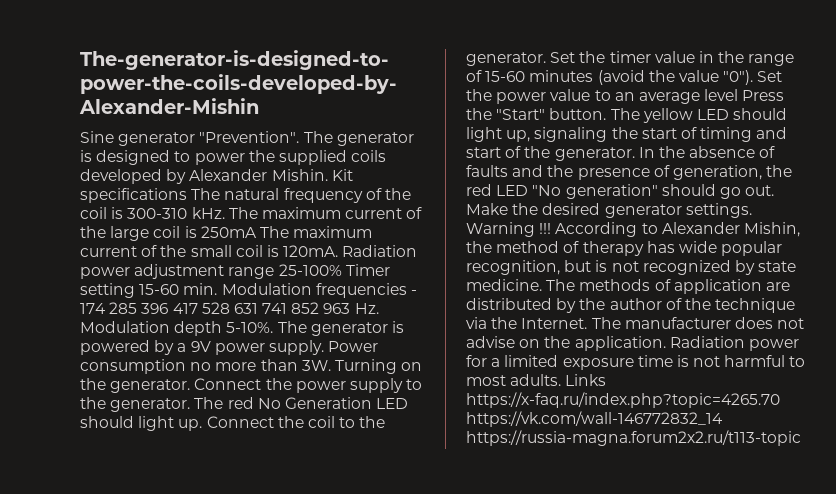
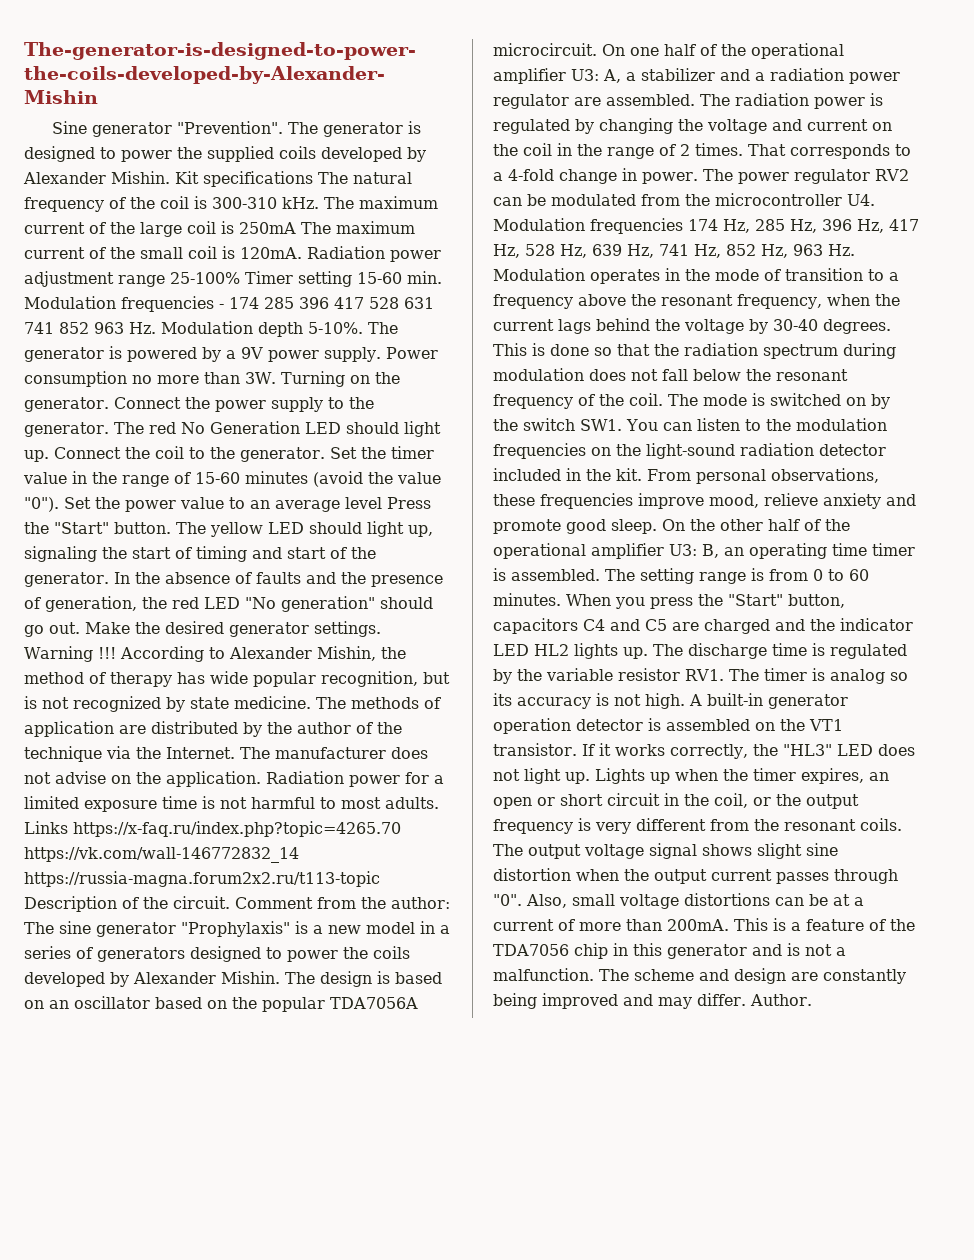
- Links https://x-faq.ru/index.php?topic=4265.70 https://vk.com/wall-146772832_14 https://russia-magna.forum2x2.ru/t113-topic
+ Links https://x-faq.ru/index.php?topic=4265.70 https://vk.com/wall-146772832_14 https://russia-magna.forum2x2.ru/t113-topic Description of the circuit. Comment from the author: The sine generator "Prophylaxis" is a new model in a series of generators designed to power the coils developed by Alexander Mishin. The design is based on an oscillator based on the popular TDA7056A microcircuit. On one half of the operational amplifier U3: A, a stabilizer and a radiation power regulator are assembled. The radiation power is regulated by changing the voltage and current on the coil in the range of 2 times. That corresponds to a 4-fold change in power. The power regulator RV2 can be modulated from the microcontroller U4. Modulation frequencies 174 Hz, 285 Hz, 396 Hz, 417 Hz, 528 Hz, 639 Hz, 741 Hz, 852 Hz, 963 Hz. Modulation operates in the mode of transition to a frequency above the resonant frequency, when the current lags behind the voltage by 30-40 degrees. This is done so that the radiation spectrum during modulation does not fall below the resonant frequency of the coil. The mode is switched on by the switch SW1. You can listen to the modulation frequencies on the light-sound radiation detector included in the kit. From personal observations, these frequencies improve mood, relieve anxiety and promote good sleep. On the other half of the operational amplifier U3: B, an operating time timer is assembled. The setting range is from 0 to 60 minutes. When you press the "Start" button, capacitors C4 and C5 are charged and the indicator LED HL2 lights up. The discharge time is regulated by the variable resistor RV1. The timer is analog so its accuracy is not high. A built-in generator operation detector is assembled on the VT1 transistor. If it works correctly, the "HL3" LED does not light up. Lights up when the timer expires, an open or short circuit in the coil, or the output frequency is very different from the resonant coils. The output voltage signal shows slight sine distortion when the output current passes through "0". Also, small voltage distortions can be at a current of more than 200mA. This is a feature of the TDA7056 chip in this generator and is not a malfunction. The scheme and design are constantly being improved and may differ. Author.

